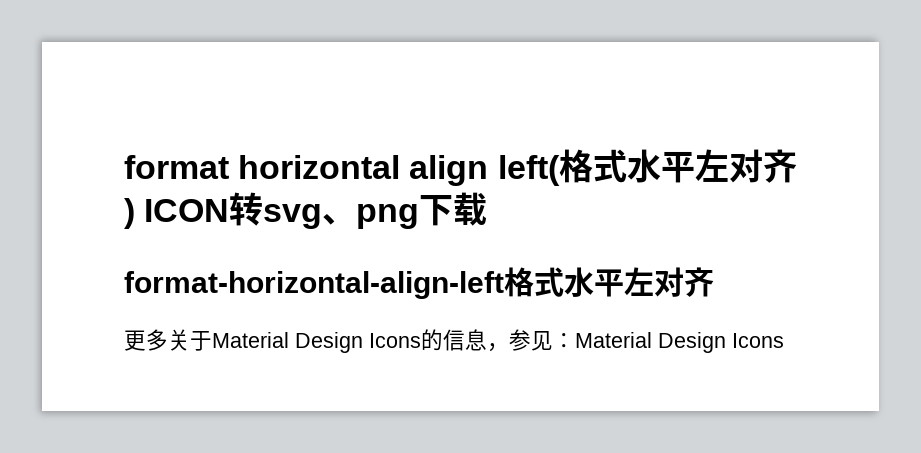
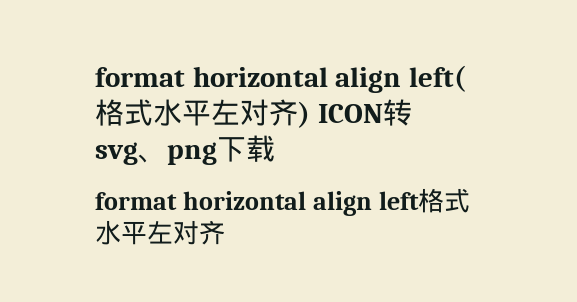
- format-horizontal-align-left格式水平左对齐
- 更多关于Material Design Icons的信息，参见：Material Design Icons
+ format horizontal align left格式水平左对齐

